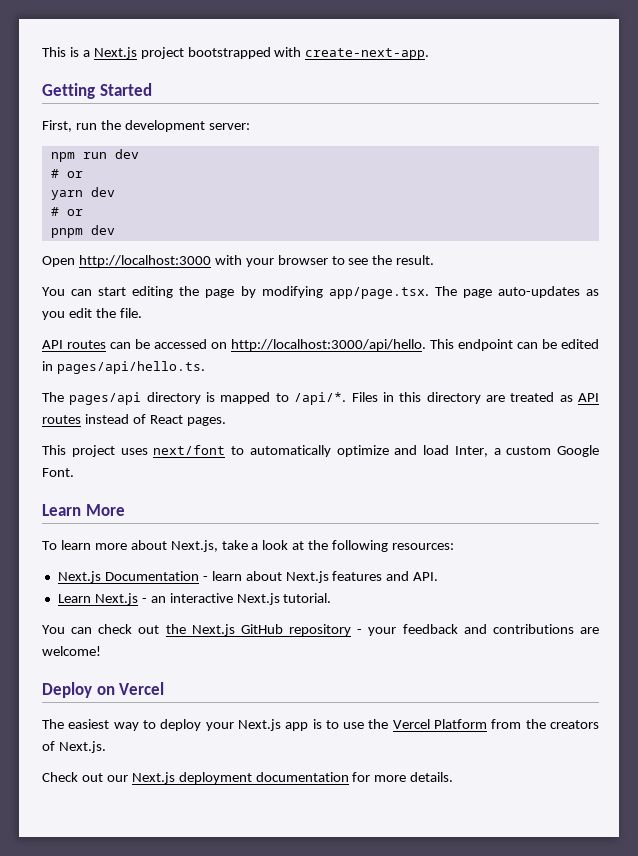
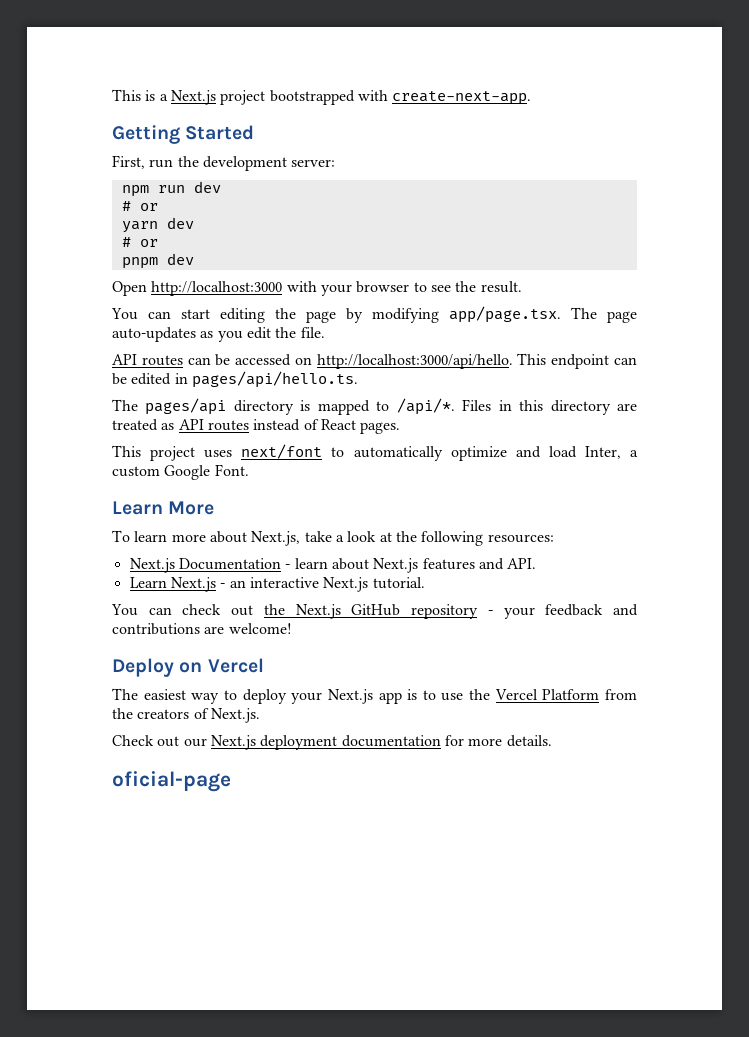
+ oficial-page

